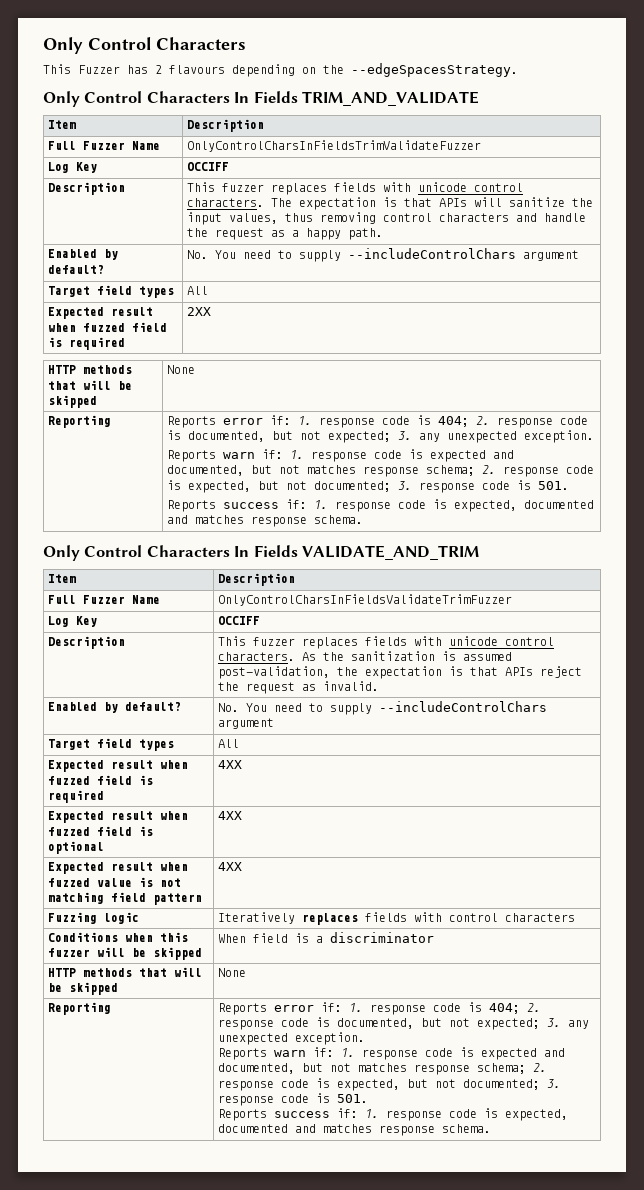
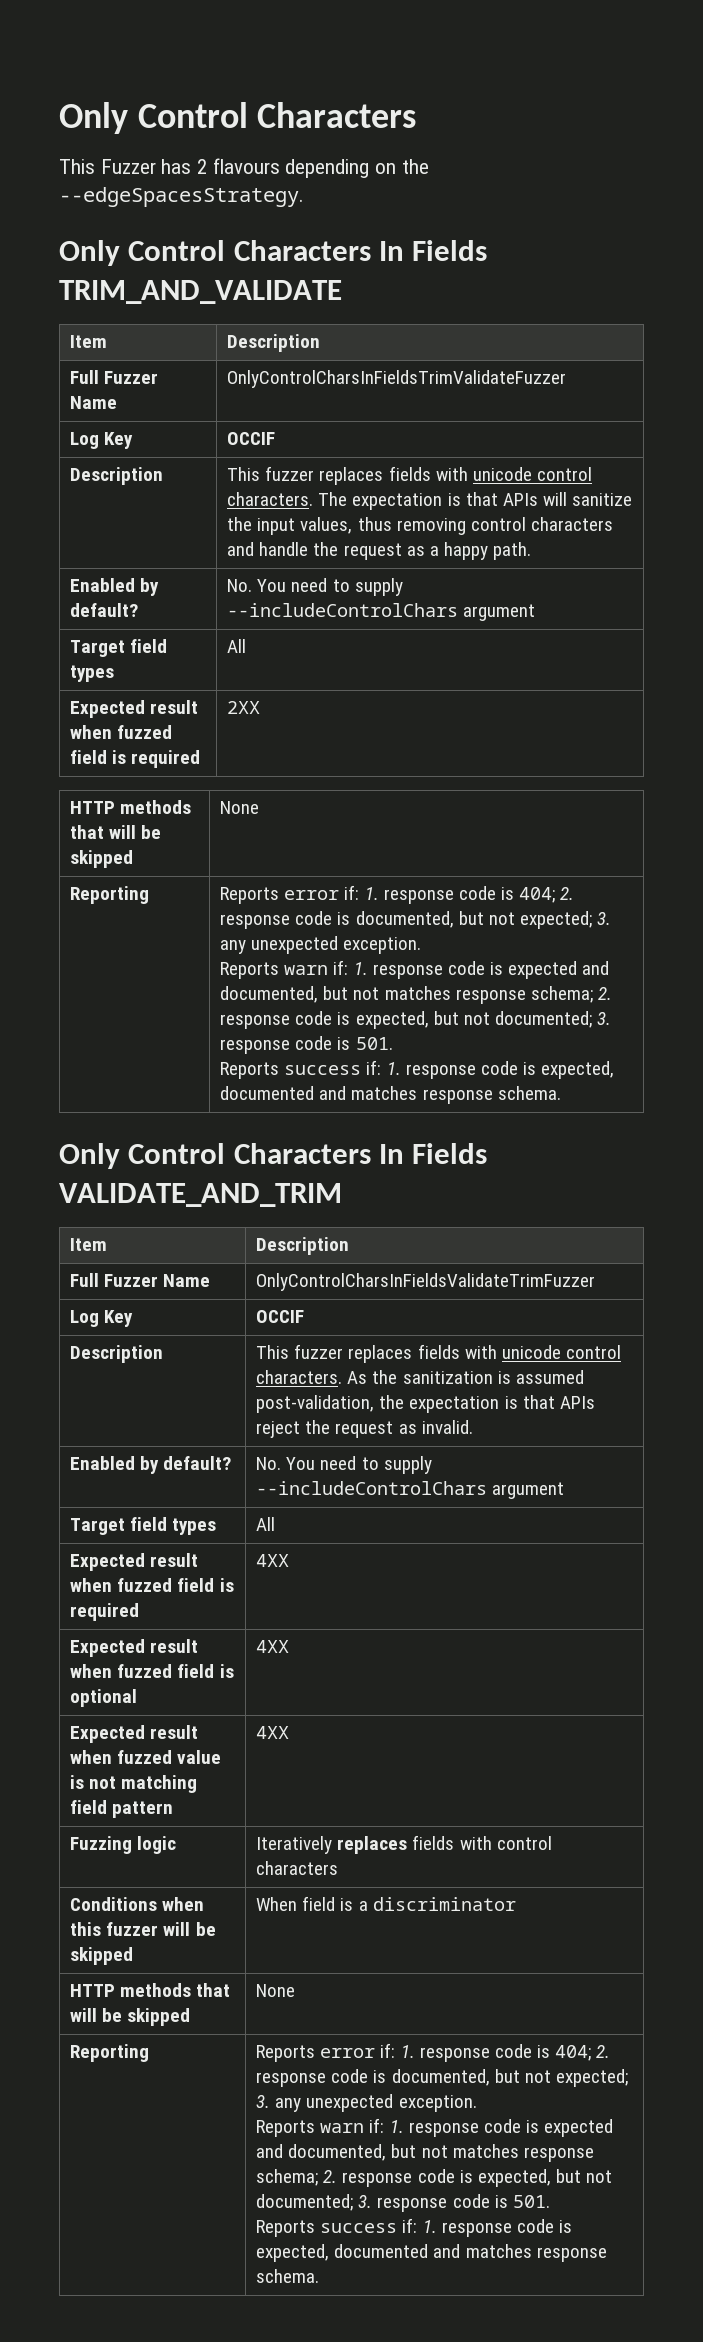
  Full Fuzzer Name | OnlyControlCharsInFieldsTrimValidateFuzzer
- Log Key | OCCIFF
+ Log Key | OCCIF
  Full Fuzzer Name | OnlyControlCharsInFieldsValidateTrimFuzzer
- Log Key | OCCIFF
+ Log Key | OCCIF

